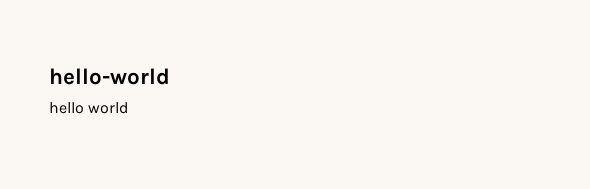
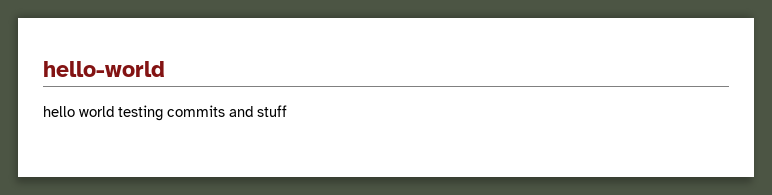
- hello world
+ hello world testing commits and stuff

